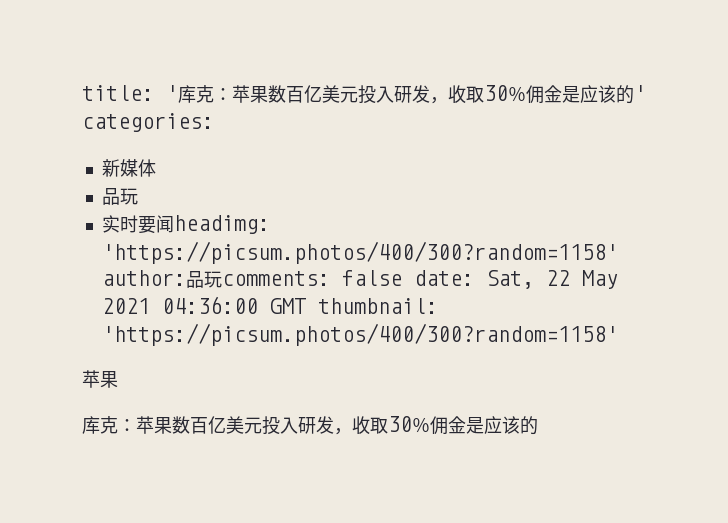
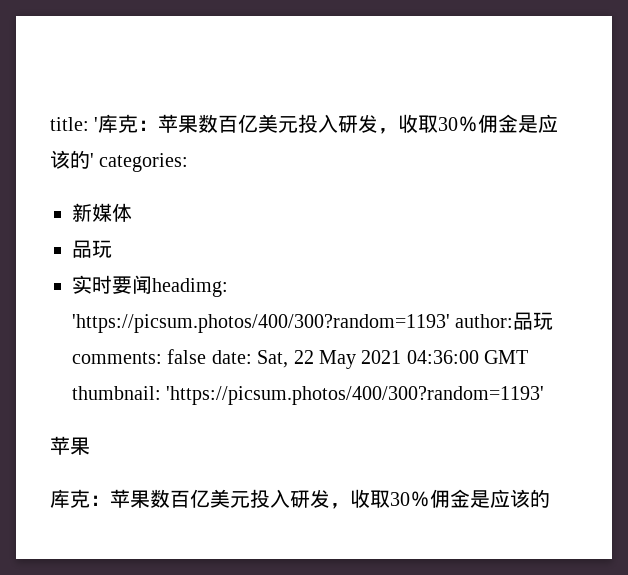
- 实时要闻headimg: 'https://picsum.photos/400/300?random=1158' author:品玩comments: false date: Sat, 22 May 2021 04:36:00 GMT thumbnail: 'https://picsum.photos/400/300?random=1158'
+ 实时要闻headimg: 'https://picsum.photos/400/300?random=1193' author:品玩comments: false date: Sat, 22 May 2021 04:36:00 GMT thumbnail: 'https://picsum.photos/400/300?random=1193'

